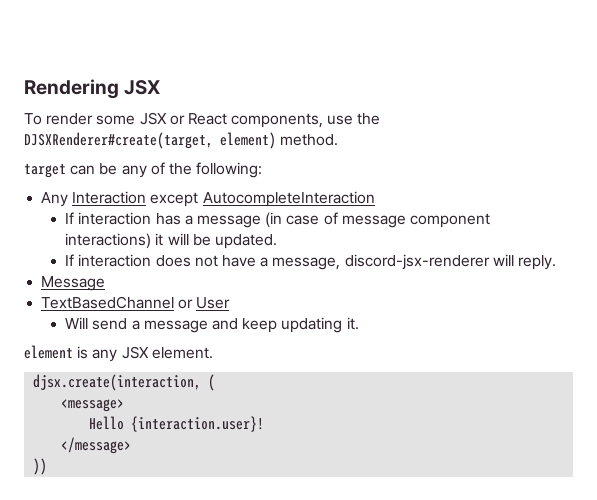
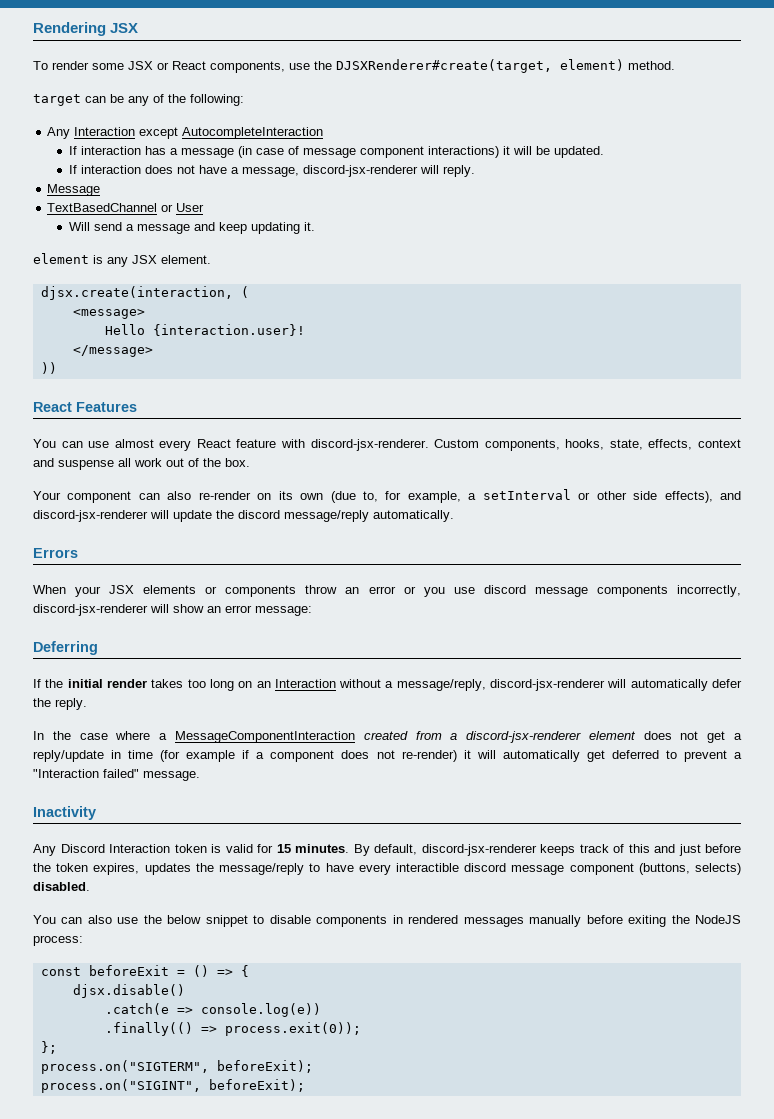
+ React Features
+ You can use almost every React feature with discord-jsx-renderer. Custom components, hooks, state, effects, context and suspense all work out of the box.
+ Your component can also re-render on its own (due to, for example, a setInterval or other side effects), and discord-jsx-renderer will update the discord message/reply automatically.
+ Errors
+ When your JSX elements or components throw an error or you use discord message components incorrectly, discord-jsx-renderer will show an error message:
+ Deferring
+ If the initial render takes too long on an Interaction without a message/reply, discord-jsx-renderer will automatically defer the reply.
+ In the case where a MessageComponentInteraction created from a discord-jsx-renderer element does not get a reply/update in time (for example if a component does not re-render) it will automatically get deferred to prevent a "Interaction failed" message.
+ Inactivity
+ Any Discord Interaction token is valid for 15 minutes. By default, discord-jsx-renderer keeps track of this and just before the token expires, updates the message/reply to have every interactible discord message component (buttons, selects) disabled.
+ You can also use the below snippet to disable components in rendered messages manually before exiting the NodeJS process:
+ const beforeExit = () => {
+ djsx.disable()
+ .catch(e => console.log(e))
+ .finally(() => process.exit(0));
+ };
+ process.on("SIGTERM", beforeExit);
+ process.on("SIGINT", beforeExit);

